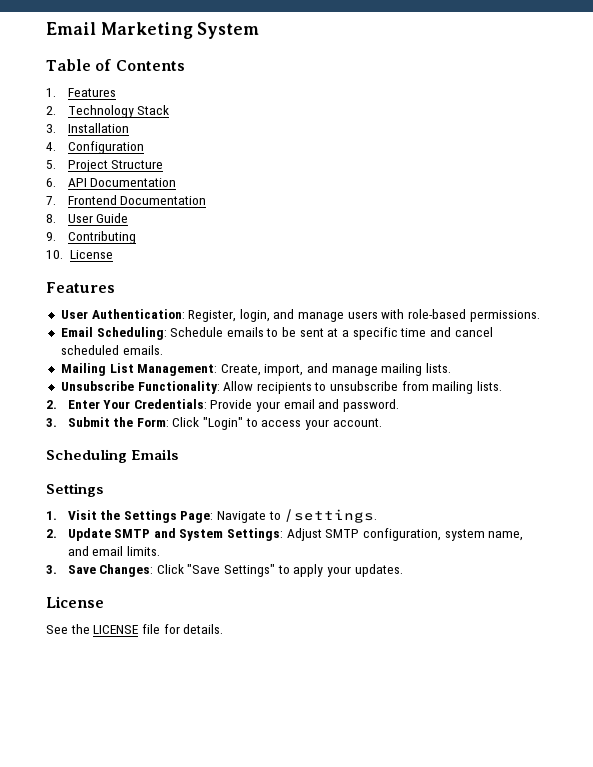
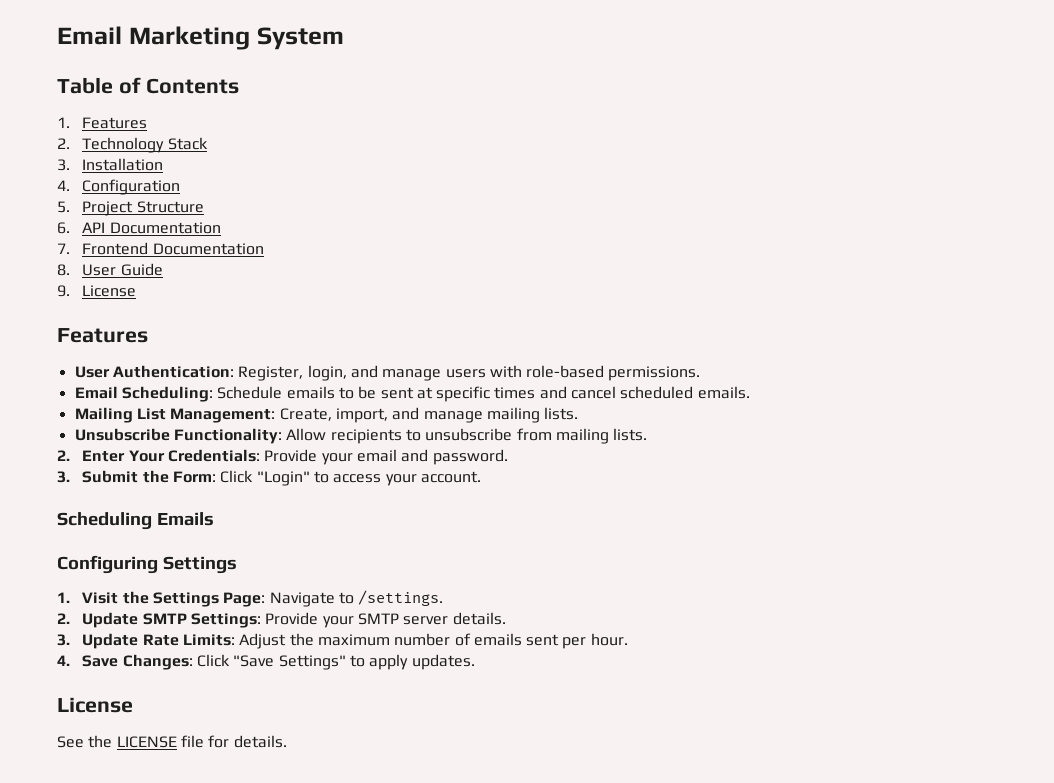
- 9. Contributing
- 10. License
+ 9. License
- Email Scheduling: Schedule emails to be sent at a specific time and cancel scheduled emails.
+ Email Scheduling: Schedule emails to be sent at specific times and cancel scheduled emails.
  Scheduling Emails
- Settings
+ Configuring Settings
- 2. Update SMTP and System Settings: Adjust SMTP configuration, system name, and email limits.
- 3. Save Changes: Click "Save Settings" to apply your updates.
+ 2. Update SMTP Settings: Provide your SMTP server details.
+ 3. Update Rate Limits: Adjust the maximum number of emails sent per hour.
+ 4. Save Changes: Click "Save Settings" to apply updates.

